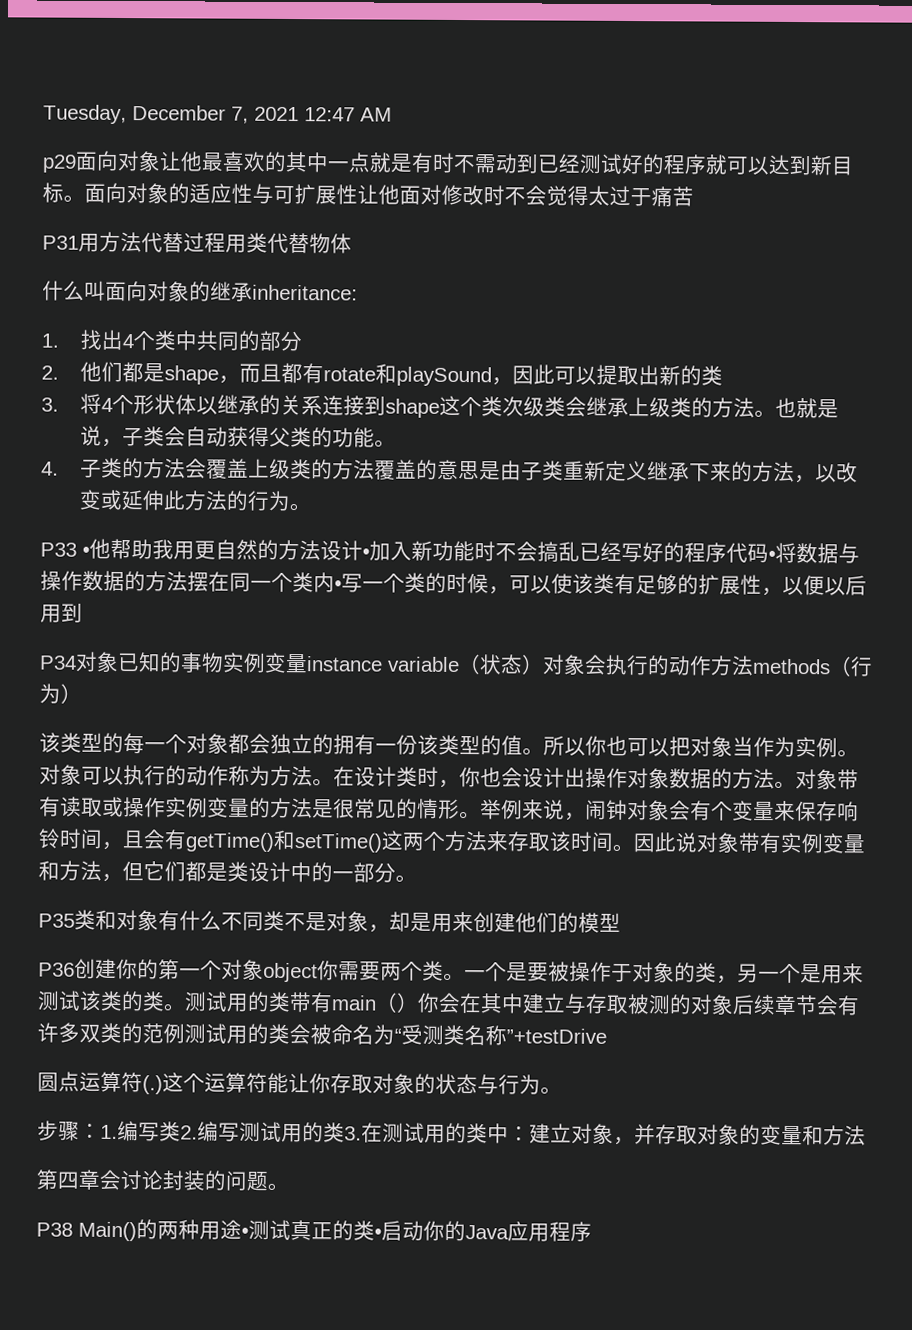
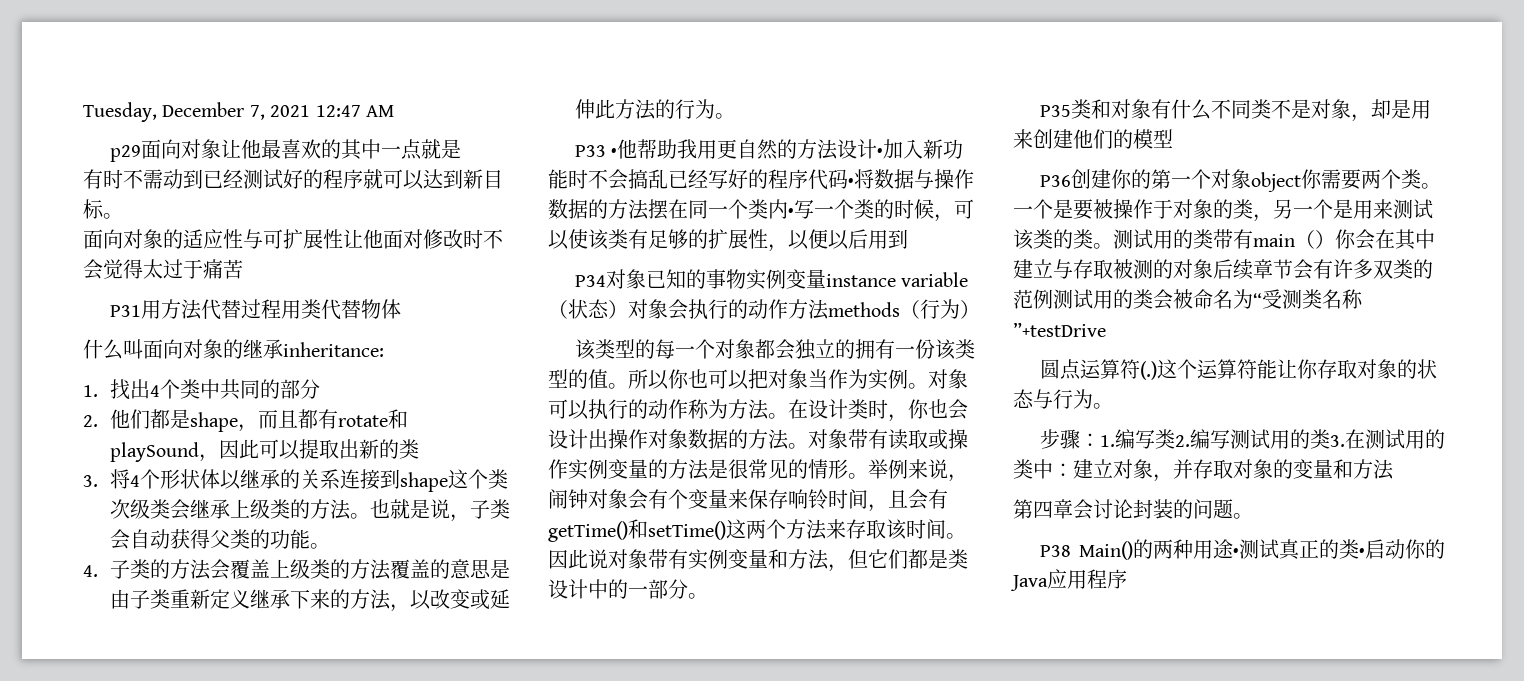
- p29面向对象让他最喜欢的其中一点就是有时不需动到已经测试好的程序就可以达到新目标。面向对象的适应性与可扩展性让他面对修改时不会觉得太过于痛苦
+ p29面向对象让他最喜欢的其中一点就是
+ 有时不需动到已经测试好的程序就可以达到新目标。
+ 面向对象的适应性与可扩展性让他面对修改时不会觉得太过于痛苦

